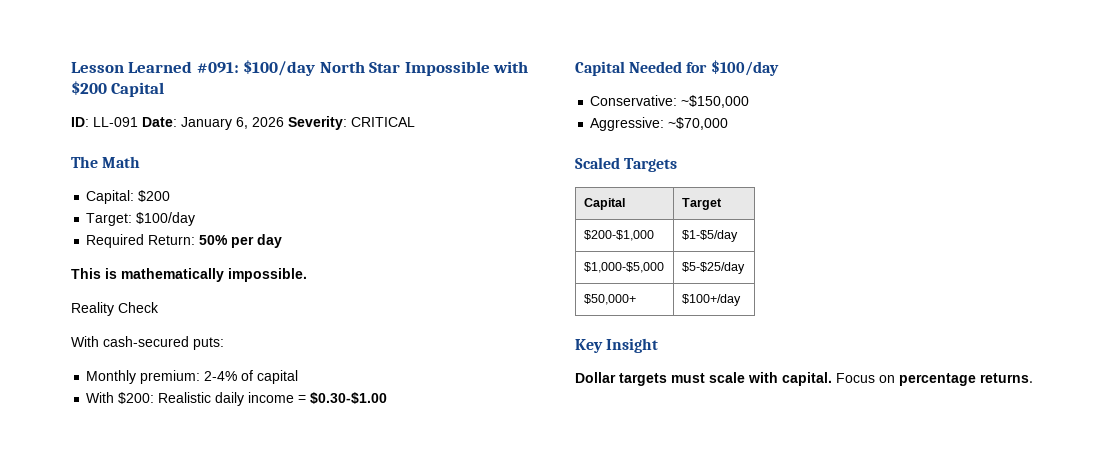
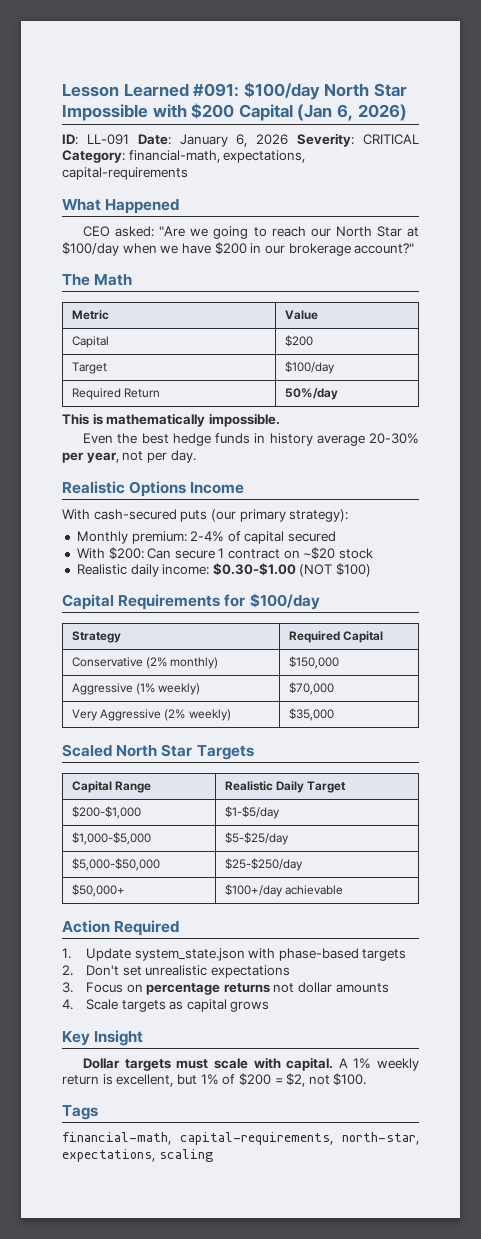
- Lesson Learned #091: $100/day North Star Impossible with $200 Capital
+ Lesson Learned #091: $100/day North Star Impossible with $200 Capital (Jan 6, 2026)
- ID: LL-091 Date: January 6, 2026 Severity: CRITICAL
+ ID: LL-091 Date: January 6, 2026 Severity: CRITICAL Category: financial-math, expectations, capital-requirements
+ What Happened
+ CEO asked: "Are we going to reach our North Star at $100/day when we have $200 in our brokerage account?"
- Capital: $200
- Target: $100/day
- Required Return: 50% per day
+ Metric | Value
+ Capital | $200
+ Target | $100/day
+ Required Return | 50%/day
- Reality Check
- With cash-secured puts:
+ Even the best hedge funds in history average 20-30% per year, not per day.
+ Realistic Options Income
+ With cash-secured puts (our primary strategy):
- Monthly premium: 2-4% of capital
+ Monthly premium: 2-4% of capital secured
- With $200: Realistic daily income = $0.30-$1.00
- Capital Needed for $100/day
+ With $200: Can secure 1 contract on ~$20 stock
+ Realistic daily income: $0.30-$1.00 (NOT $100)
+ Capital Requirements for $100/day
- Conservative: ~$150,000
- Aggressive: ~$70,000
+ Strategy | Required Capital
+ Conservative (2% monthly) | $150,000
+ Aggressive (1% weekly) | $70,000
+ Very Aggressive (2% weekly) | $35,000
- Scaled Targets
+ Scaled North Star Targets
- Capital | Target
+ Capital Range | Realistic Daily Target
+ $5,000-$50,000 | $25-$250/day
- $50,000+ | $100+/day
+ $50,000+ | $100+/day achievable
+ Action Required
+ 1. Update system_state.json with phase-based targets
+ 2. Don't set unrealistic expectations
+ 3. Focus on percentage returns not dollar amounts
+ 4. Scale targets as capital grows
- Focus on percentage returns.
+ A 1% weekly return is excellent, but 1% of $200 = $2, not $100.
+ Tags
+ financial-math, capital-requirements, north-star, expectations, scaling

